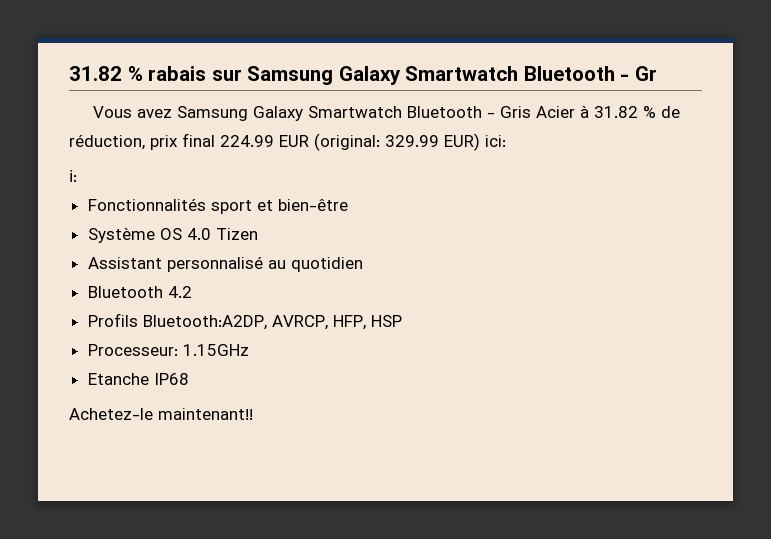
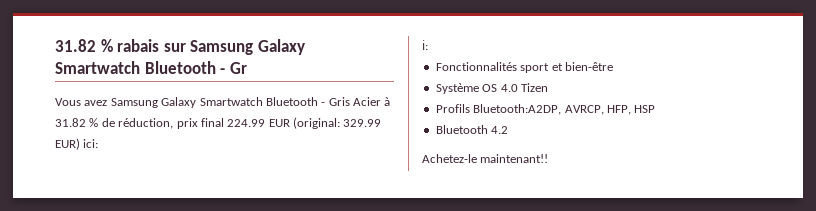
- Assistant personnalisé au quotidien
- Bluetooth 4.2
- Processeur: 1.15GHz
- Etanche IP68
+ Bluetooth 4.2

